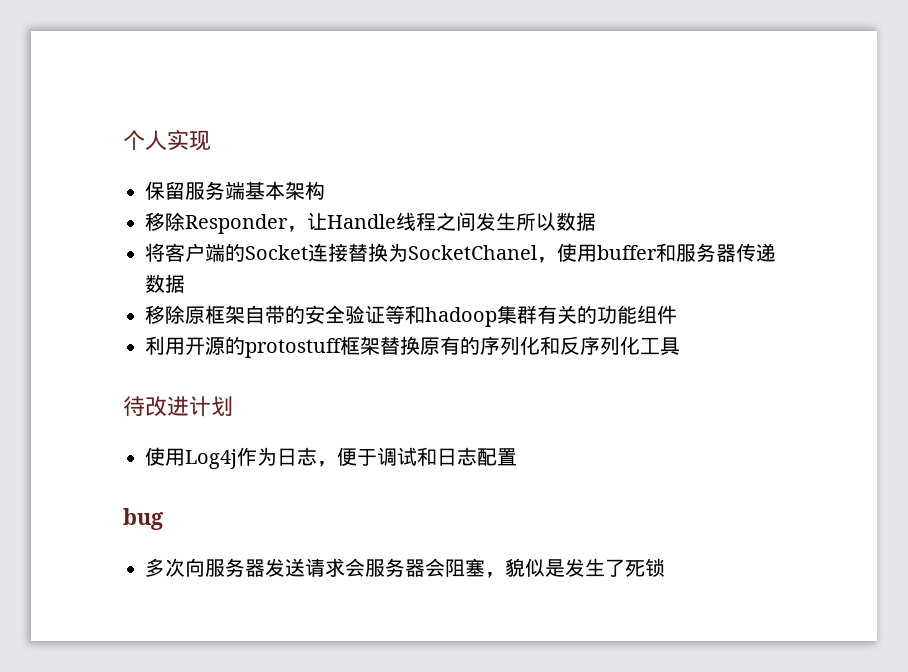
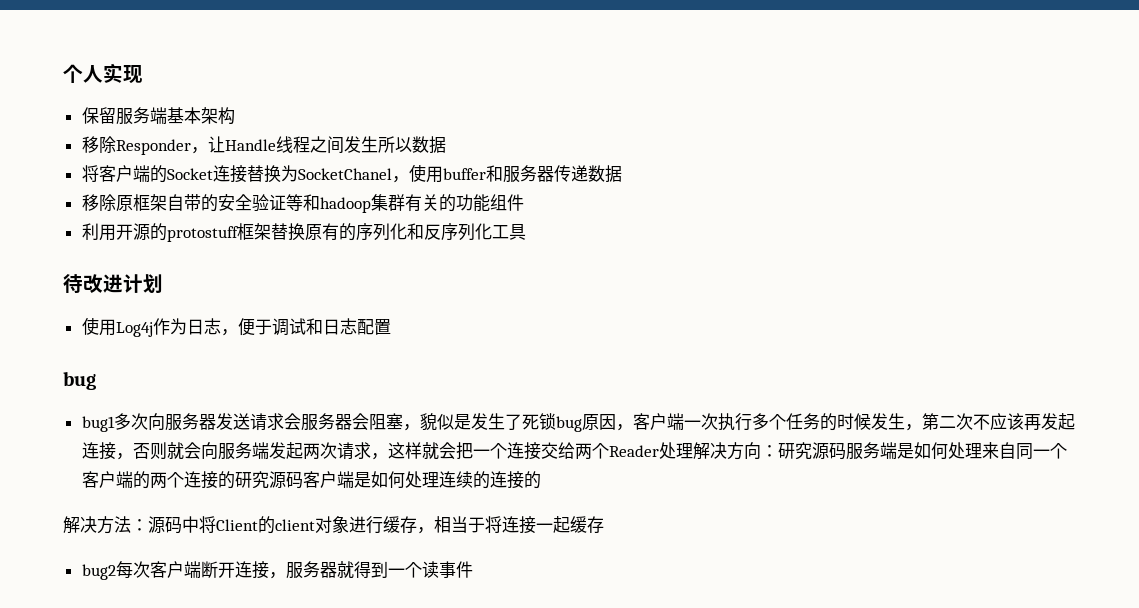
- 多次向服务器发送请求会服务器会阻塞，貌似是发生了死锁
+ bug1多次向服务器发送请求会服务器会阻塞，貌似是发生了死锁bug原因，客户端一次执行多个任务的时候发生，第二次不应该再发起连接，否则就会向服务端发起两次请求，这样就会把一个连接交给两个Reader处理解决方向：研究源码服务端是如何处理来自同一个客户端的两个连接的研究源码客户端是如何处理连续的连接的
+ 解决方法：源码中将Client的client对象进行缓存，相当于将连接一起缓存
+ bug2每次客户端断开连接，服务器就得到一个读事件

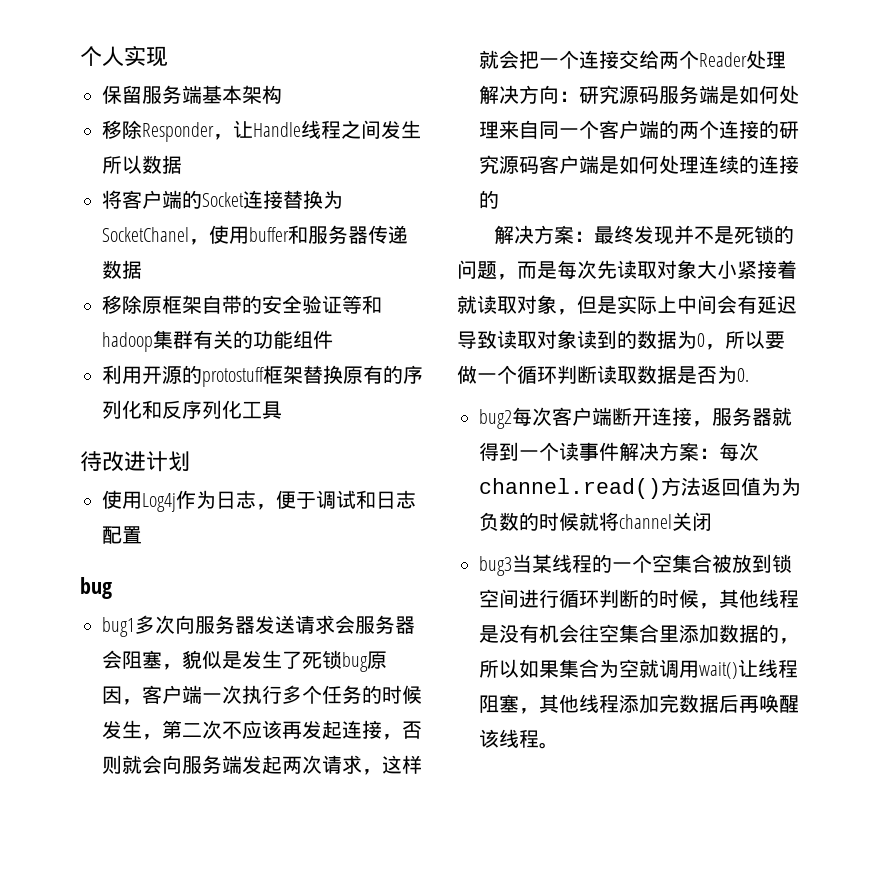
- 解决方法：源码中将Client的client对象进行缓存，相当于将连接一起缓存
+ 解决方案：最终发现并不是死锁的问题，而是每次先读取对象大小紧接着就读取对象，但是实际上中间会有延迟导致读取对象读到的数据为0，所以要做一个循环判断读取数据是否为0.
- bug2每次客户端断开连接，服务器就得到一个读事件
+ bug2每次客户端断开连接，服务器就得到一个读事件解决方案：每次channel.read()方法返回值为为负数的时候就将channel关闭
+ bug3当某线程的一个空集合被放到锁空间进行循环判断的时候，其他线程是没有机会往空集合里添加数据的，所以如果集合为空就调用wait()让线程阻塞，其他线程添加完数据后再唤醒该线程。

